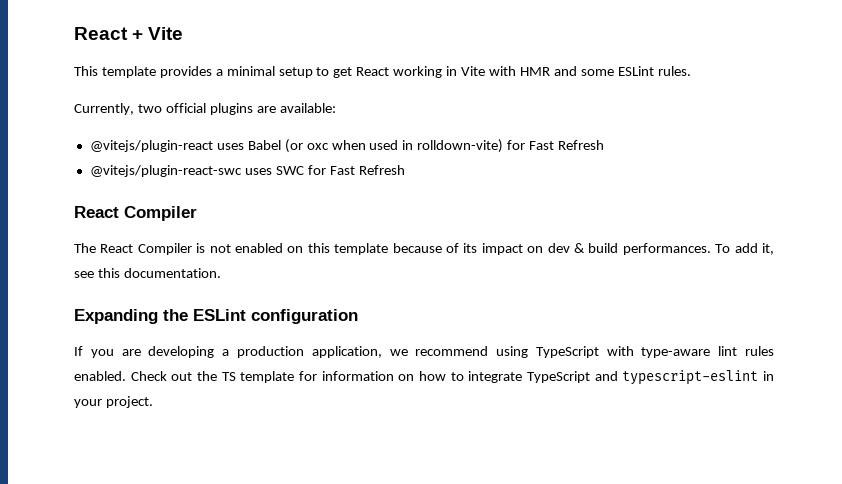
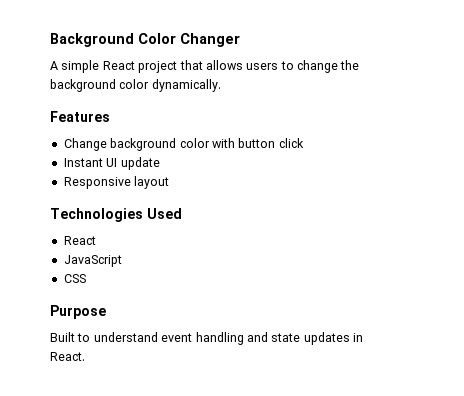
- React + Vite
- This template provides a minimal setup to get React working in Vite with HMR and some ESLint rules.
- Currently, two official plugins are available:
- @vitejs/plugin-react uses Babel (or oxc when used in rolldown-vite) for Fast Refresh
- @vitejs/plugin-react-swc uses SWC for Fast Refresh
- React Compiler
- The React Compiler is not enabled on this template because of its impact on dev & build performances. To add it, see this documentation.
- Expanding the ESLint configuration
- If you are developing a production application, we recommend using TypeScript with type-aware lint rules enabled. Check out the TS template for information on how to integrate TypeScript and typescript-eslint in your project.
+ Background Color Changer
+ A simple React project that allows users to change the background color dynamically.
+ Features
+ Change background color with button click
+ Instant UI update
+ Responsive layout
+ Technologies Used
+ React
+ JavaScript
+ CSS
+ Purpose
+ Built to understand event handling and state updates in React.

